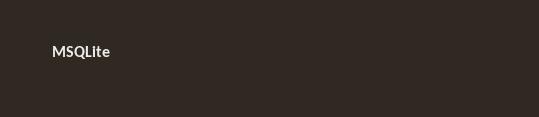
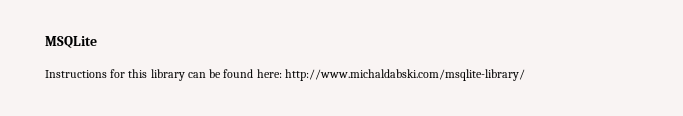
+ Instructions for this library can be found here: http://www.michaldabski.com/msqlite-library/

